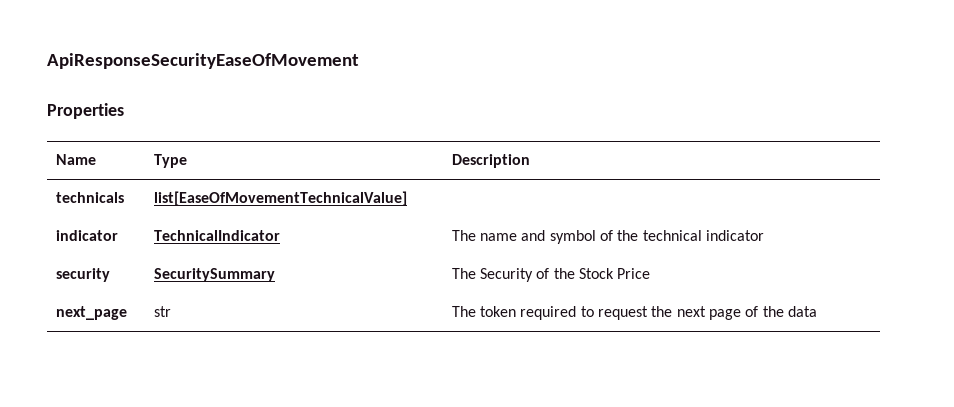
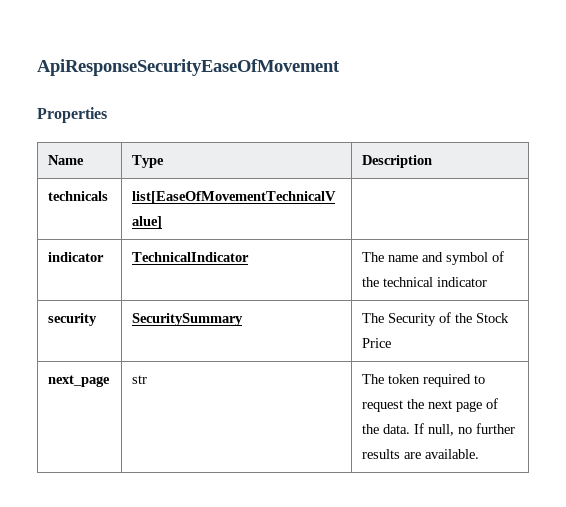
- next_page | str | The token required to request the next page of the data
+ next_page | str | The token required to request the next page of the data. If null, no further results are available.

